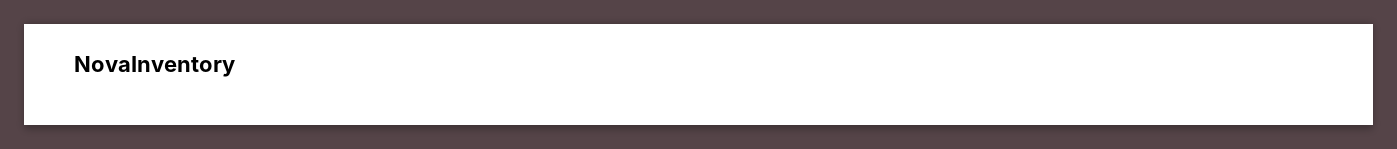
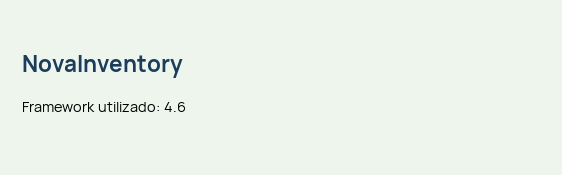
+ Framework utilizado: 4.6

